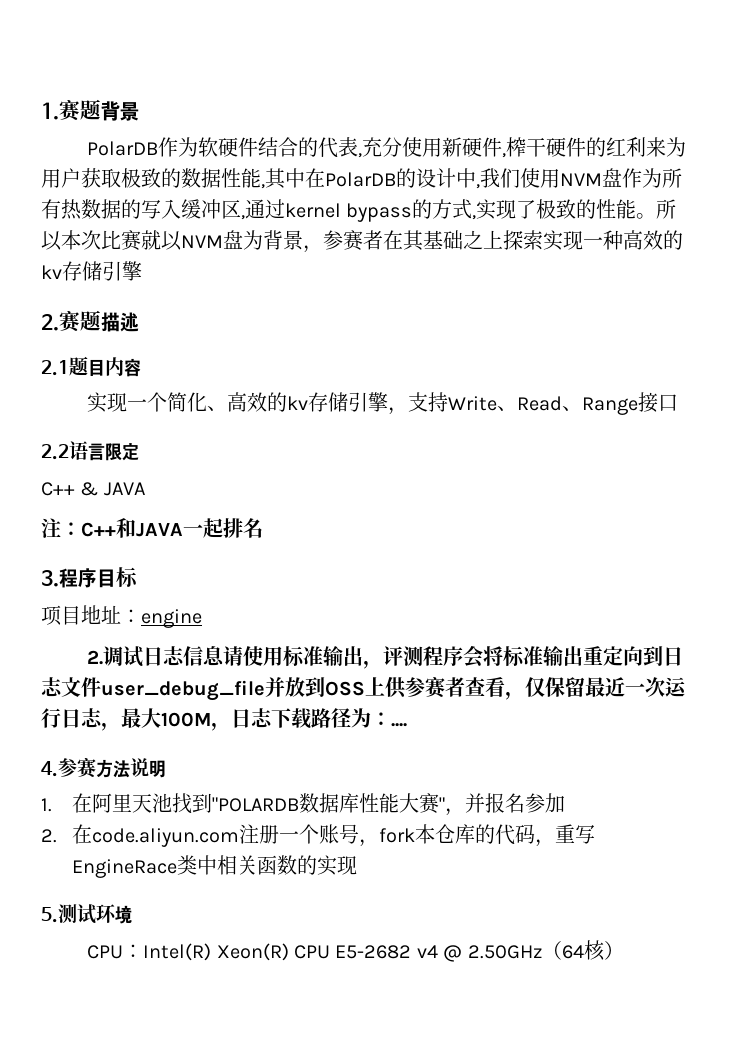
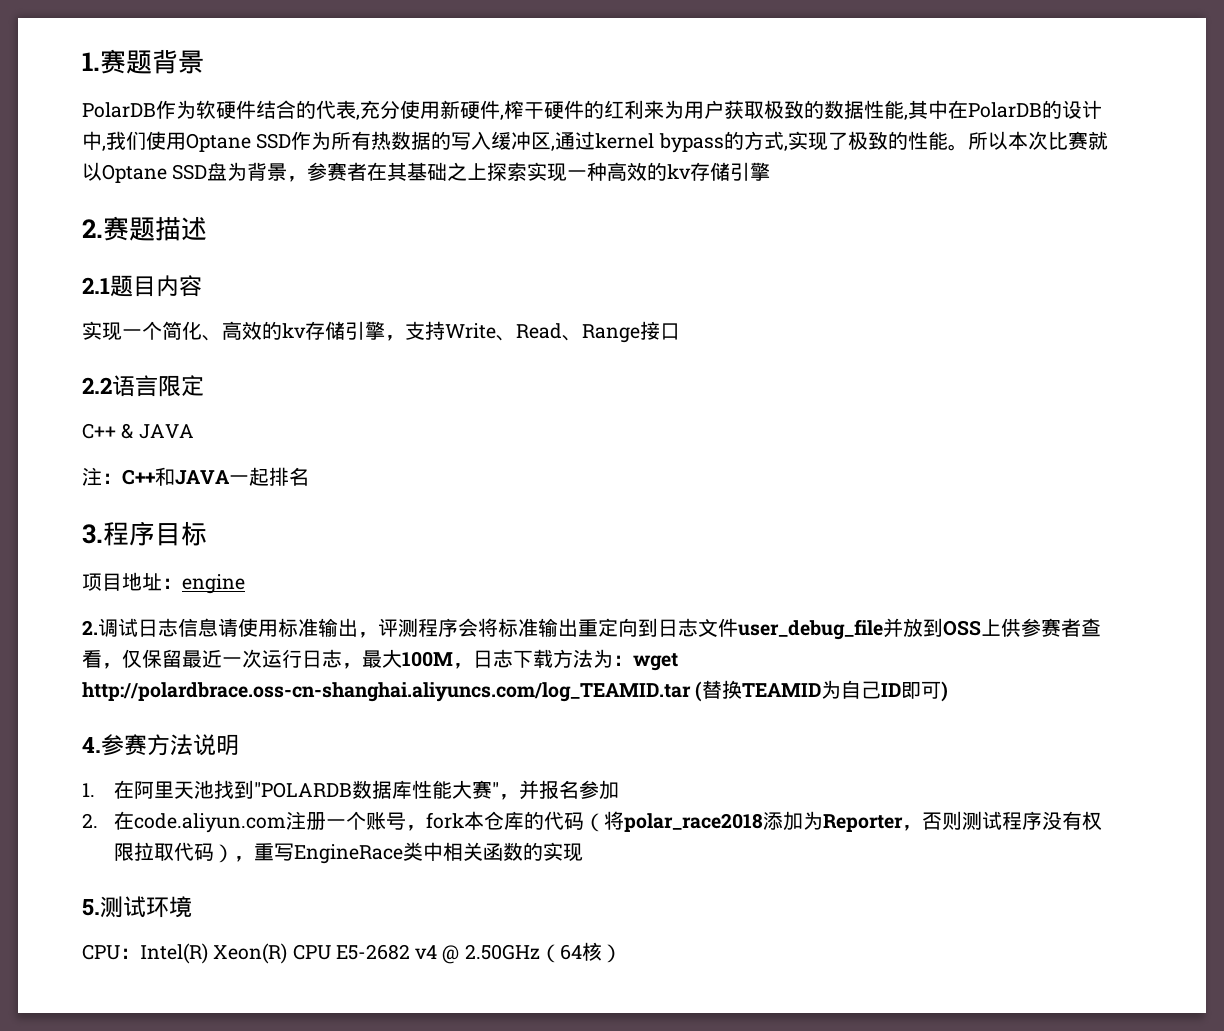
- PolarDB作为软硬件结合的代表,充分使用新硬件,榨干硬件的红利来为用户获取极致的数据性能,其中在PolarDB的设计中,我们使用NVM盘作为所有热数据的写入缓冲区,通过kernel bypass的方式,实现了极致的性能。
+ PolarDB作为软硬件结合的代表,充分使用新硬件,榨干硬件的红利来为用户获取极致的数据性能,其中在PolarDB的设计中,我们使用Optane SSD作为所有热数据的写入缓冲区,通过kernel bypass的方式,实现了极致的性能。
- 所以本次比赛就以NVM盘为背景，参赛者在其基础之上探索实现一种高效的kv存储引擎
+ 所以本次比赛就以Optane SSD盘为背景，参赛者在其基础之上探索实现一种高效的kv存储引擎
- 2.调试日志信息请使用标准输出，评测程序会将标准输出重定向到日志文件user_debug_file并放到OSS上供参赛者查看，仅保留最近一次运行日志，最大100M，日志下载路径为：....
+ 2.调试日志信息请使用标准输出，评测程序会将标准输出重定向到日志文件user_debug_file并放到OSS上供参赛者查看，仅保留最近一次运行日志，最大100M，日志下载方法为：wget http://polardbrace.oss-cn-shanghai.aliyuncs.com/log_TEAMID.tar (替换TEAMID为自己ID即可)
- 2.在code.aliyun.com注册一个账号，fork本仓库的代码，重写EngineRace类中相关函数的实现
+ 2.在code.aliyun.com注册一个账号，fork本仓库的代码（将polar_race2018添加为Reporter，否则测试程序没有权限拉取代码），重写EngineRace类中相关函数的实现

